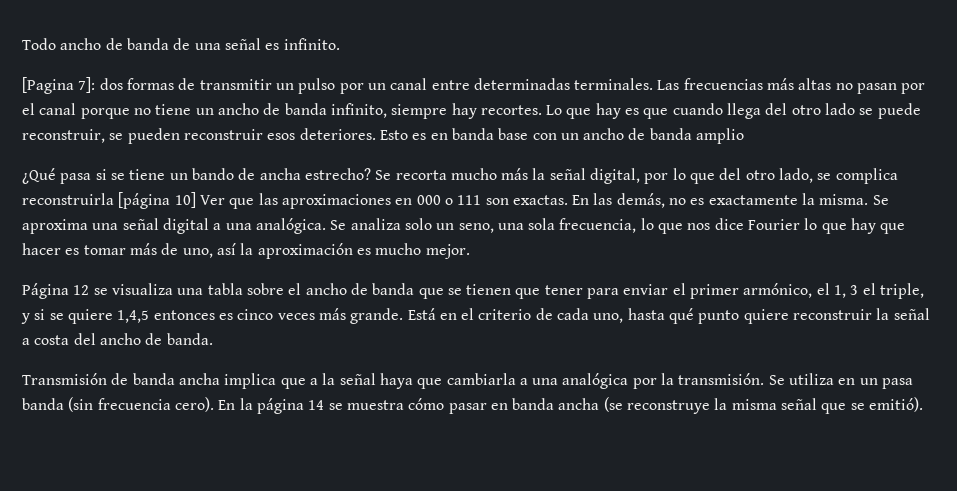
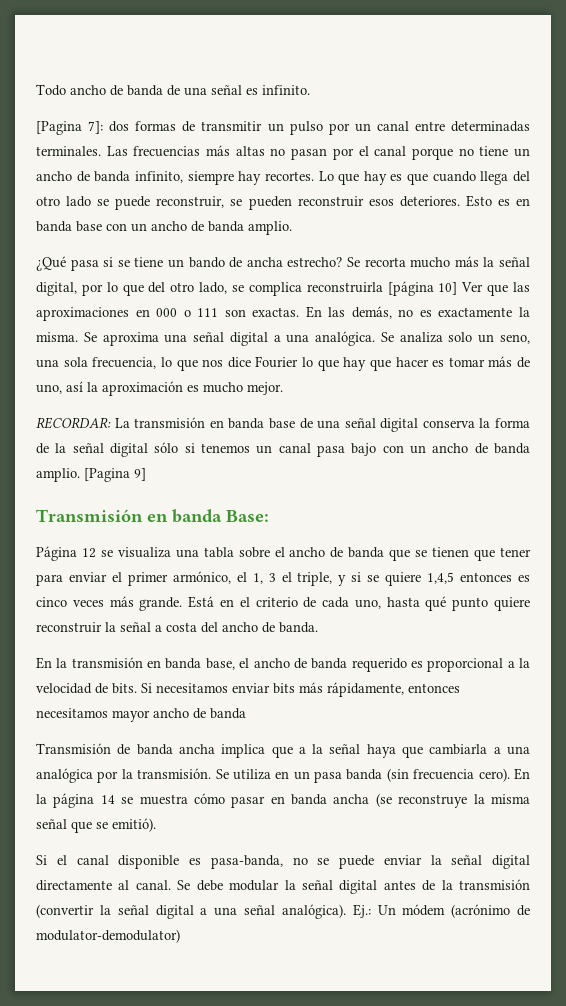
- Esto es en banda base con un ancho de banda amplio
+ Esto es en banda base con un ancho de banda amplio.
+ RECORDAR: La transmisión en banda base de una señal digital conserva la forma de la señal digital sólo si tenemos un canal pasa bajo con un ancho de banda amplio. [Pagina 9]
+ Transmisión en banda Base:
+ En la transmisión en banda base, el ancho de banda requerido es proporcional a la velocidad de bits. Si necesitamos enviar bits más rápidamente, entonces necesitamos mayor ancho de banda
+ Si el canal disponible es pasa-banda, no se puede enviar la señal digital directamente al canal. Se debe modular la señal digital antes de la transmisión (convertir la señal digital a una señal analógica). Ej.: Un módem (acrónimo de modulator-demodulator)

